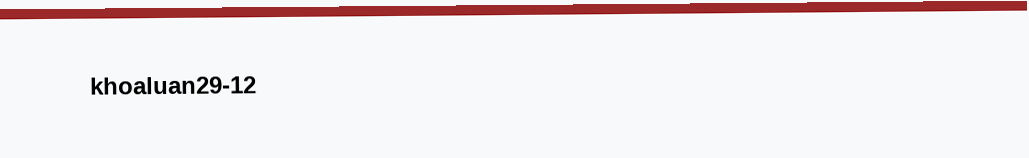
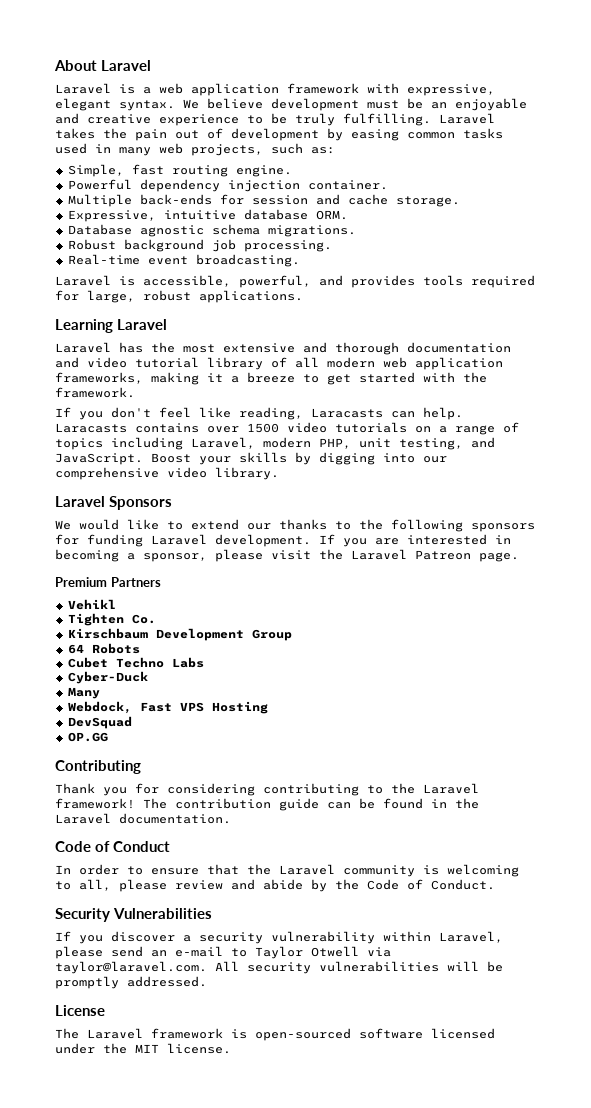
- khoaluan29-12
+ About Laravel
+ Laravel is a web application framework with expressive, elegant syntax. We believe development must be an enjoyable and creative experience to be truly fulfilling. Laravel takes the pain out of development by easing common tasks used in many web projects, such as:
+ Simple, fast routing engine.
+ Powerful dependency injection container.
+ Multiple back-ends for session and cache storage.
+ Expressive, intuitive database ORM.
+ Database agnostic schema migrations.
+ Robust background job processing.
+ Real-time event broadcasting.
+ Laravel is accessible, powerful, and provides tools required for large, robust applications.
+ Learning Laravel
+ Laravel has the most extensive and thorough documentation and video tutorial library of all modern web application frameworks, making it a breeze to get started with the framework.
+ If you don't feel like reading, Laracasts can help. Laracasts contains over 1500 video tutorials on a range of topics including Laravel, modern PHP, unit testing, and JavaScript. Boost your skills by digging into our comprehensive video library.
+ Laravel Sponsors
+ We would like to extend our thanks to the following sponsors for funding Laravel development. If you are interested in becoming a sponsor, please visit the Laravel Patreon page.
+ Premium Partners
+ Vehikl
+ Tighten Co.
+ Kirschbaum Development Group
+ 64 Robots
+ Cubet Techno Labs
+ Cyber-Duck
+ Many
+ Webdock, Fast VPS Hosting
+ DevSquad
+ OP.GG
+ Contributing
+ Thank you for considering contributing to the Laravel framework! The contribution guide can be found in the Laravel documentation.
+ Code of Conduct
+ In order to ensure that the Laravel community is welcoming to all, please review and abide by the Code of Conduct.
+ Security Vulnerabilities
+ If you discover a security vulnerability within Laravel, please send an e-mail to Taylor Otwell via taylor@laravel.com. All security vulnerabilities will be promptly addressed.
+ License
+ The Laravel framework is open-sourced software licensed under the MIT license.

